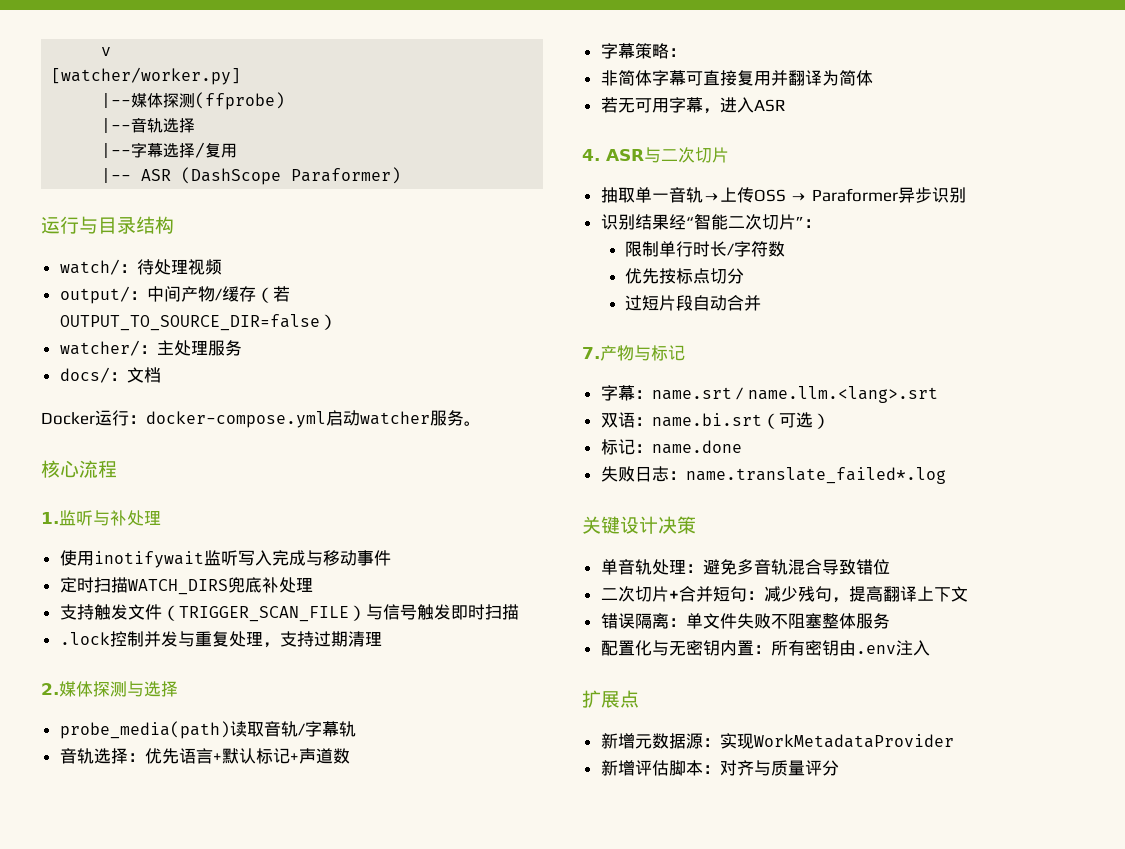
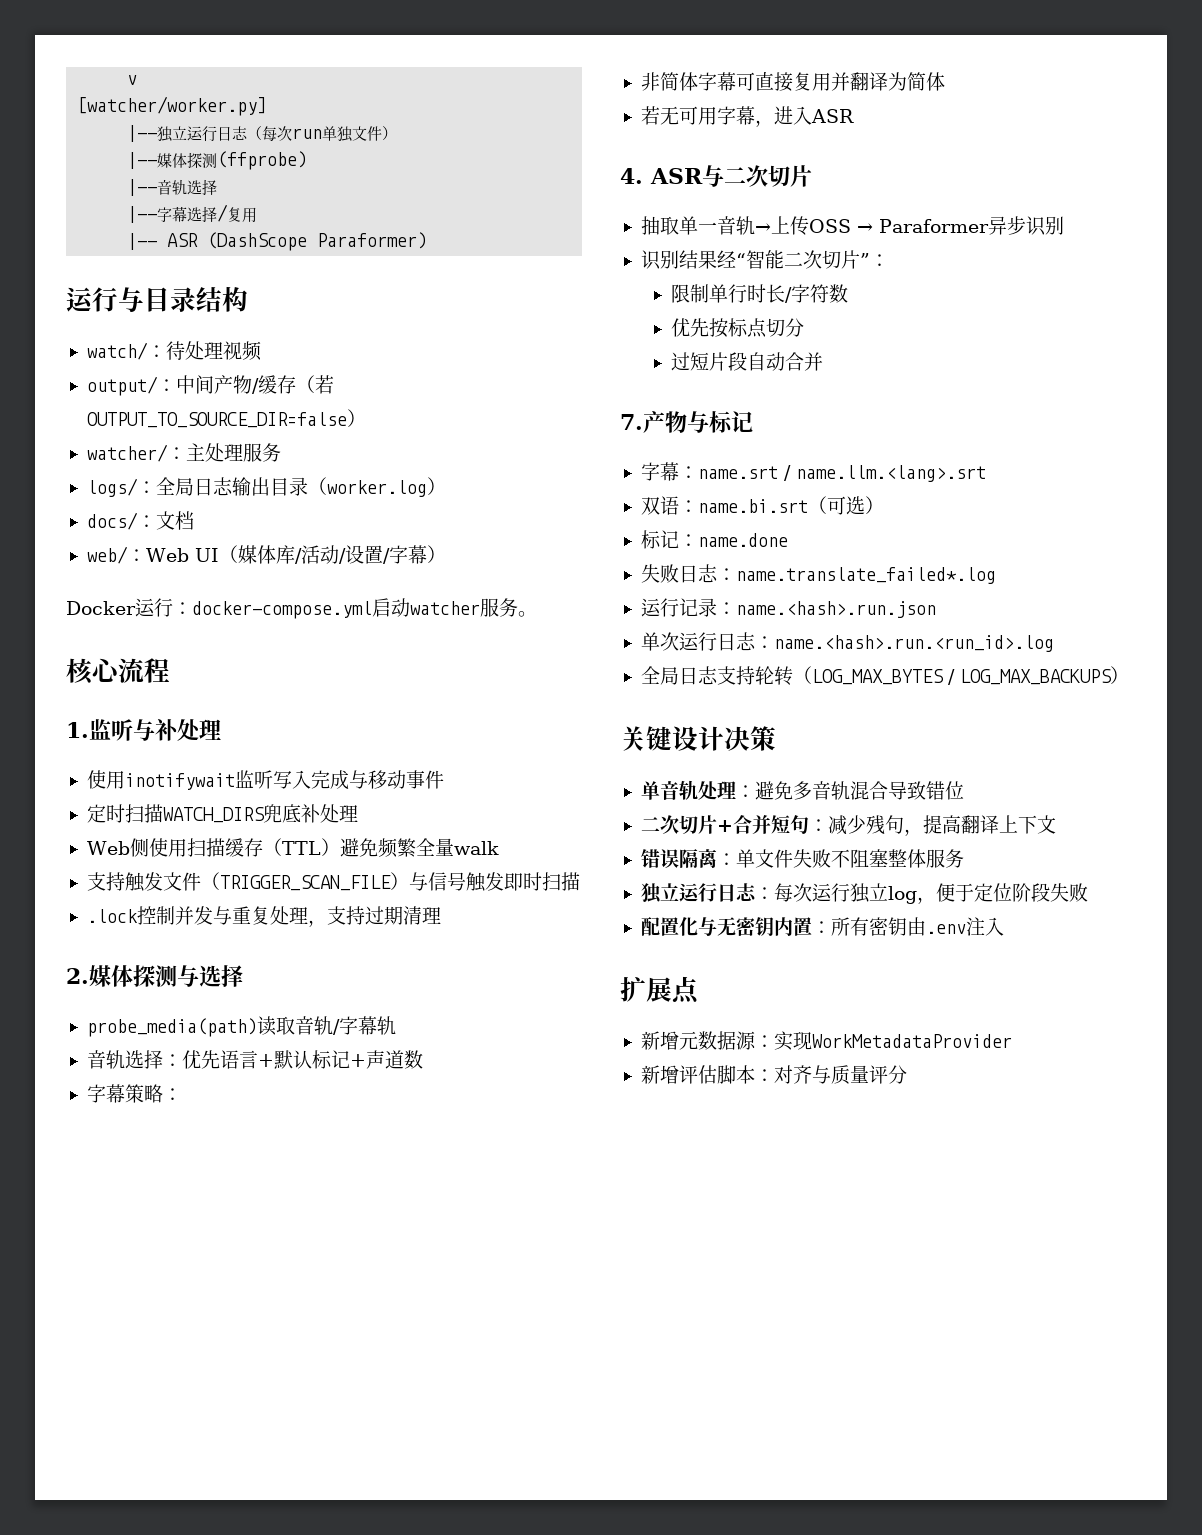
+ |--独立运行日志（每次run单独文件）
+ logs/：全局日志输出目录（worker.log）
  docs/：文档
+ web/：Web UI（媒体库/活动/设置/字幕）
+ Web侧使用扫描缓存（TTL）避免频繁全量walk
+ 运行记录：name.<hash>.run.json
+ 单次运行日志：name.<hash>.run.<run_id>.log
+ 全局日志支持轮转（LOG_MAX_BYTES / LOG_MAX_BACKUPS）
+ 独立运行日志：每次运行独立log，便于定位阶段失败

